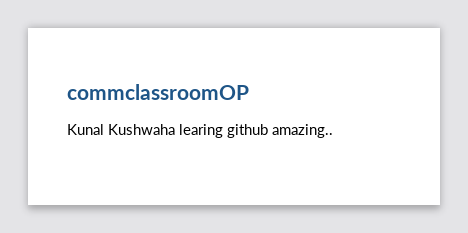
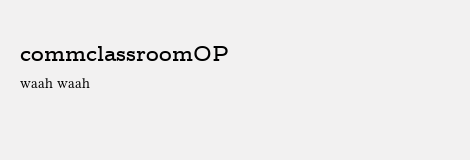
- Kunal Kushwaha learing github amazing..
+ waah waah

